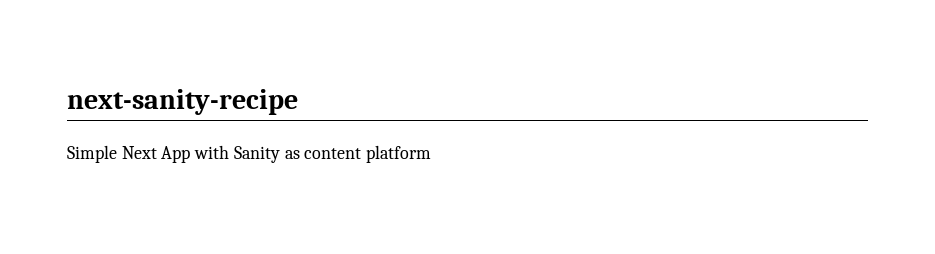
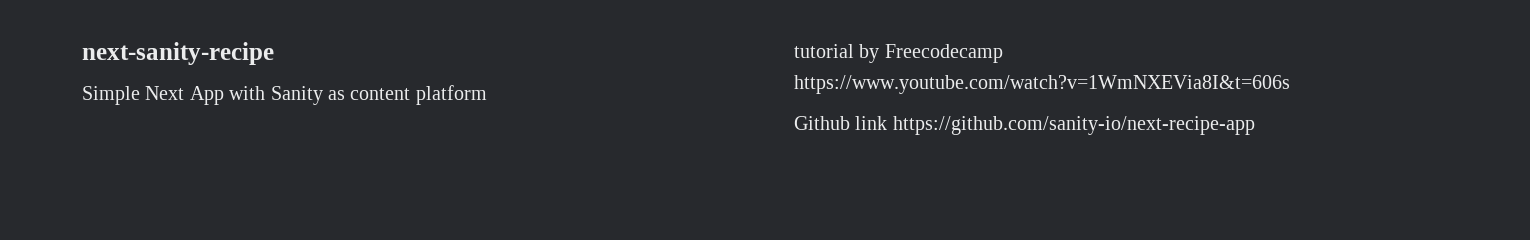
+ tutorial by Freecodecamp https://www.youtube.com/watch?v=1WmNXEVia8I&t=606s
+ Github link https://github.com/sanity-io/next-recipe-app

